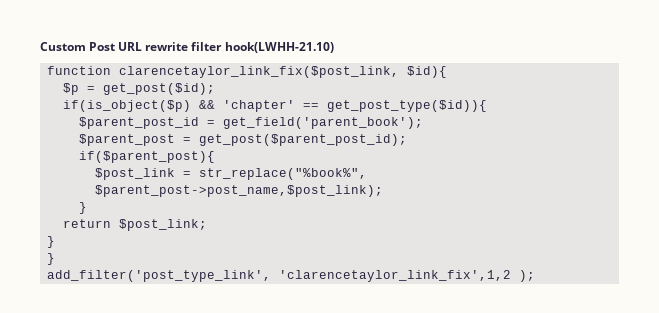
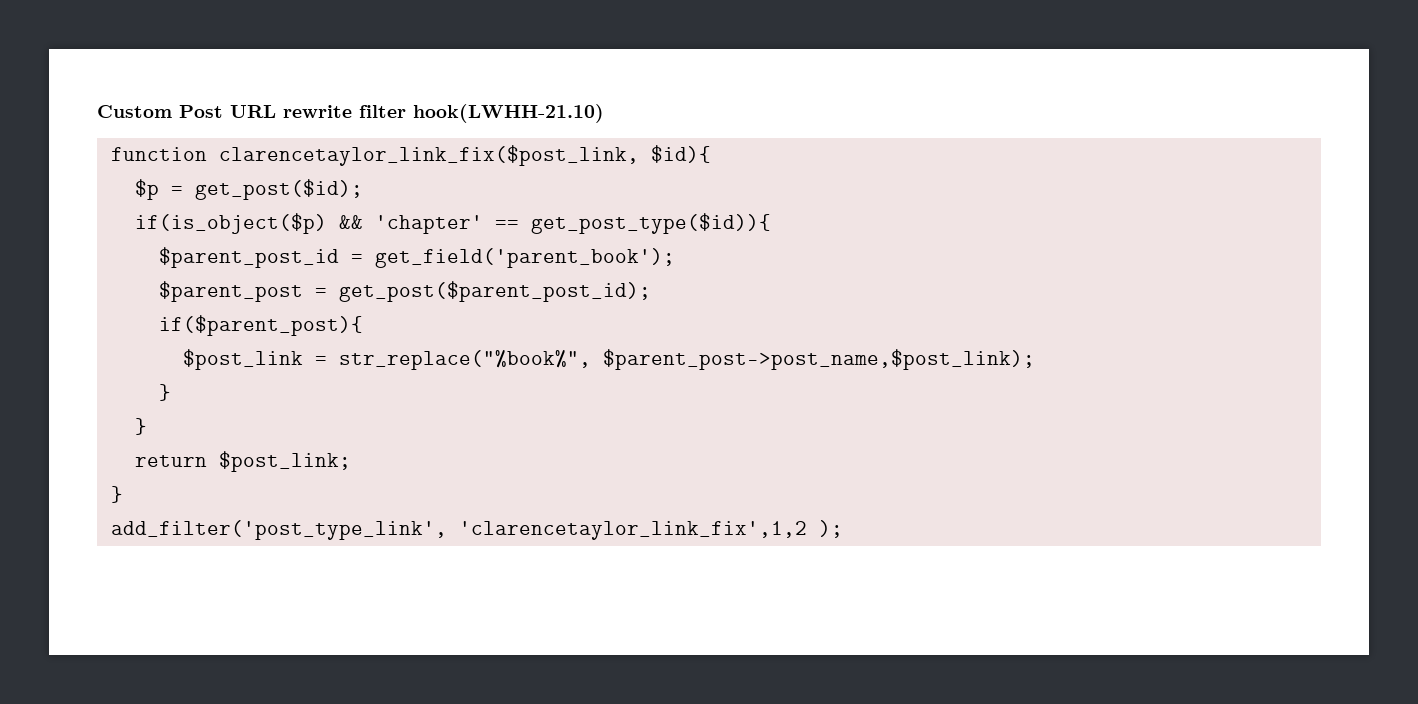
  $post_link = str_replace("%book%", $parent_post->post_name,$post_link);
+ }
  return $post_link;
- }

